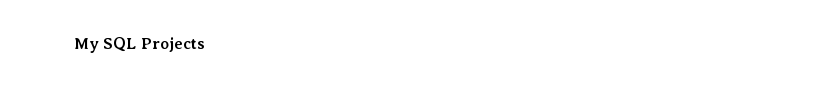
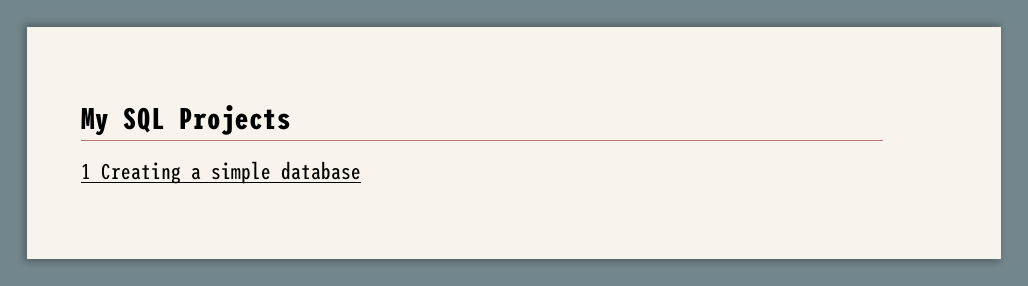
+ 1 Creating a simple database

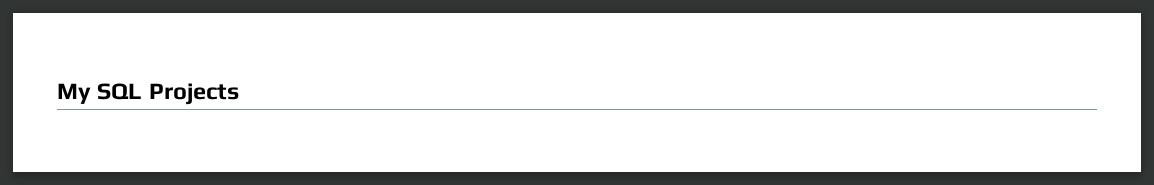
- 1 Creating a simple database

